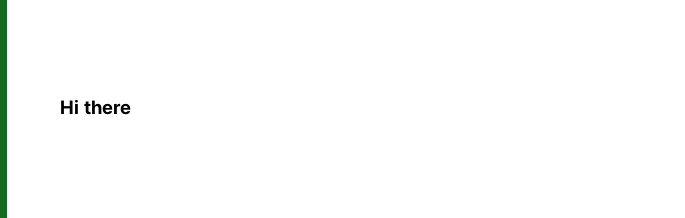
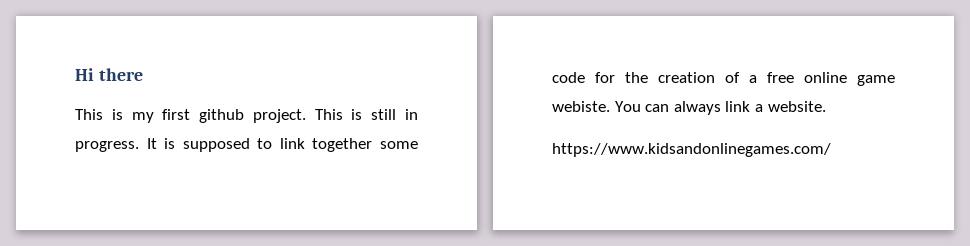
+ This is my first github project. This is still in progress. It is supposed to link together some code for the creation of a free online game webiste. You can always link a website.
+ https://www.kidsandonlinegames.com/

